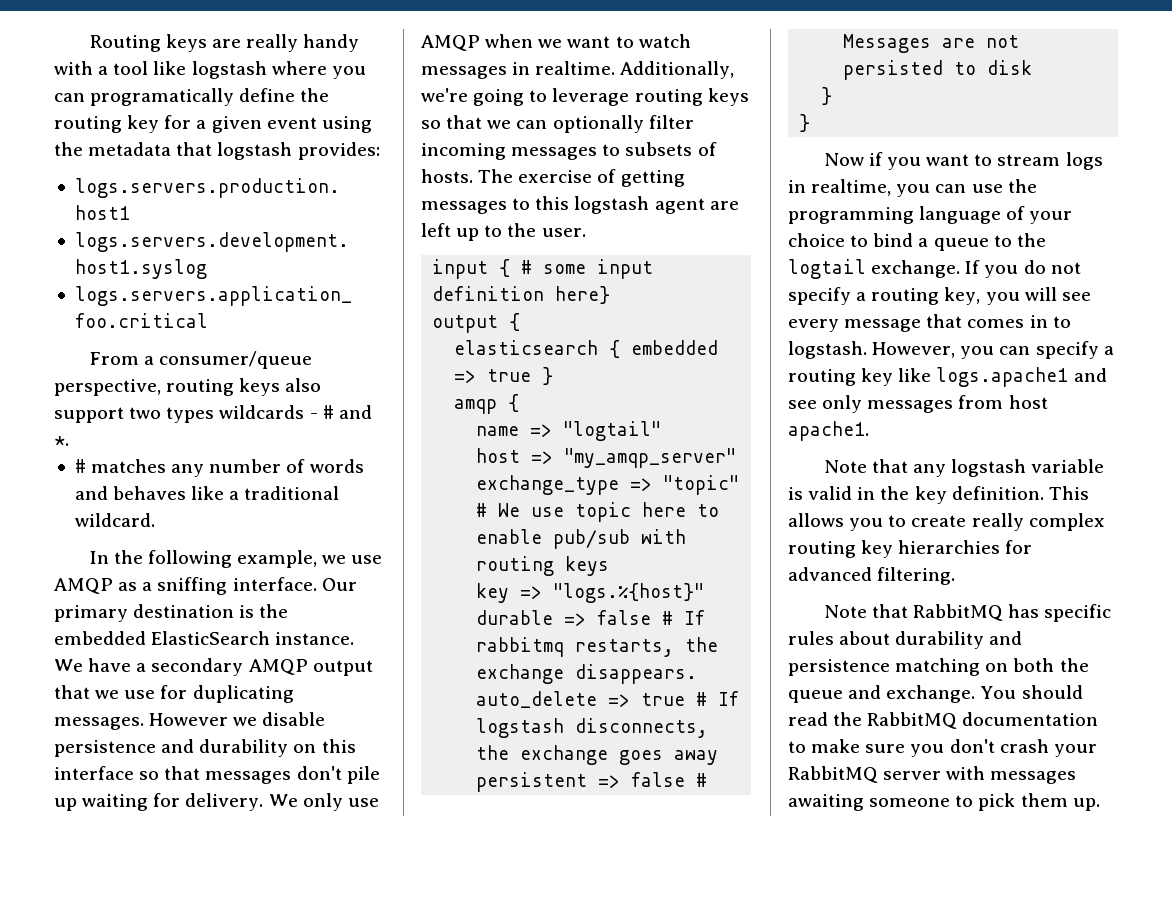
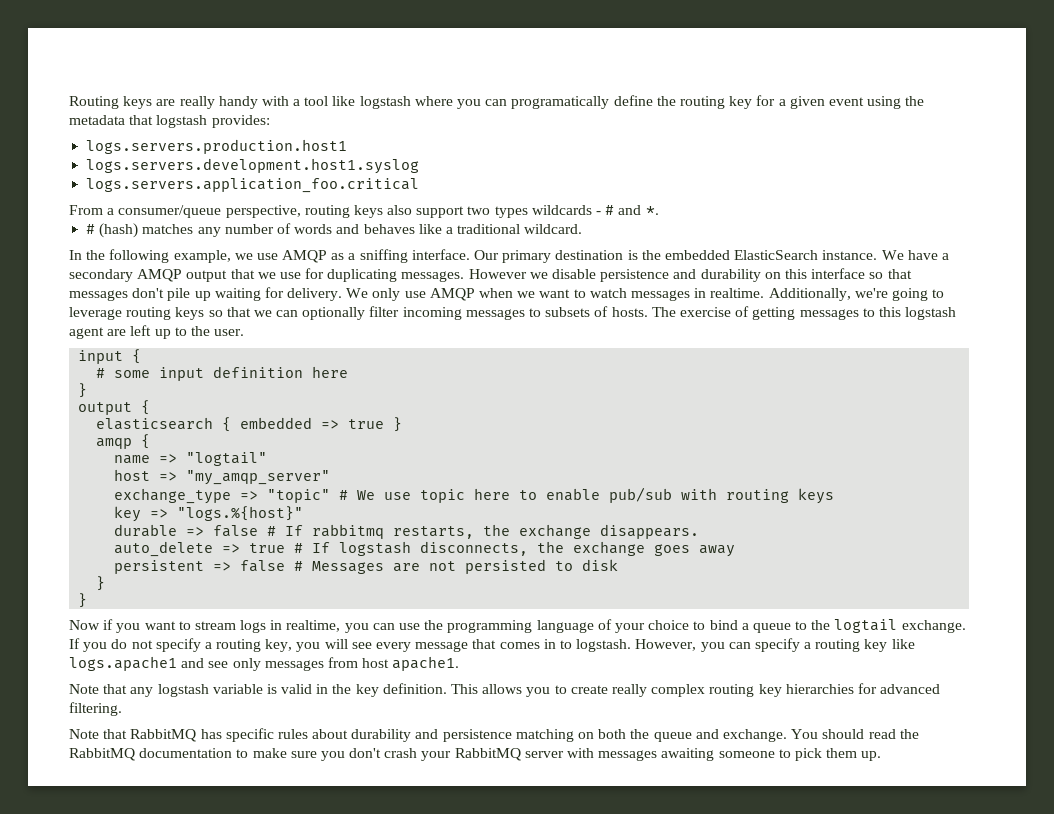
- # matches any number of words and behaves like a traditional wildcard.
+ # (hash) matches any number of words and behaves like a traditional wildcard.
- input { # some input definition here}
+ input {
+ # some input definition here
+ }

